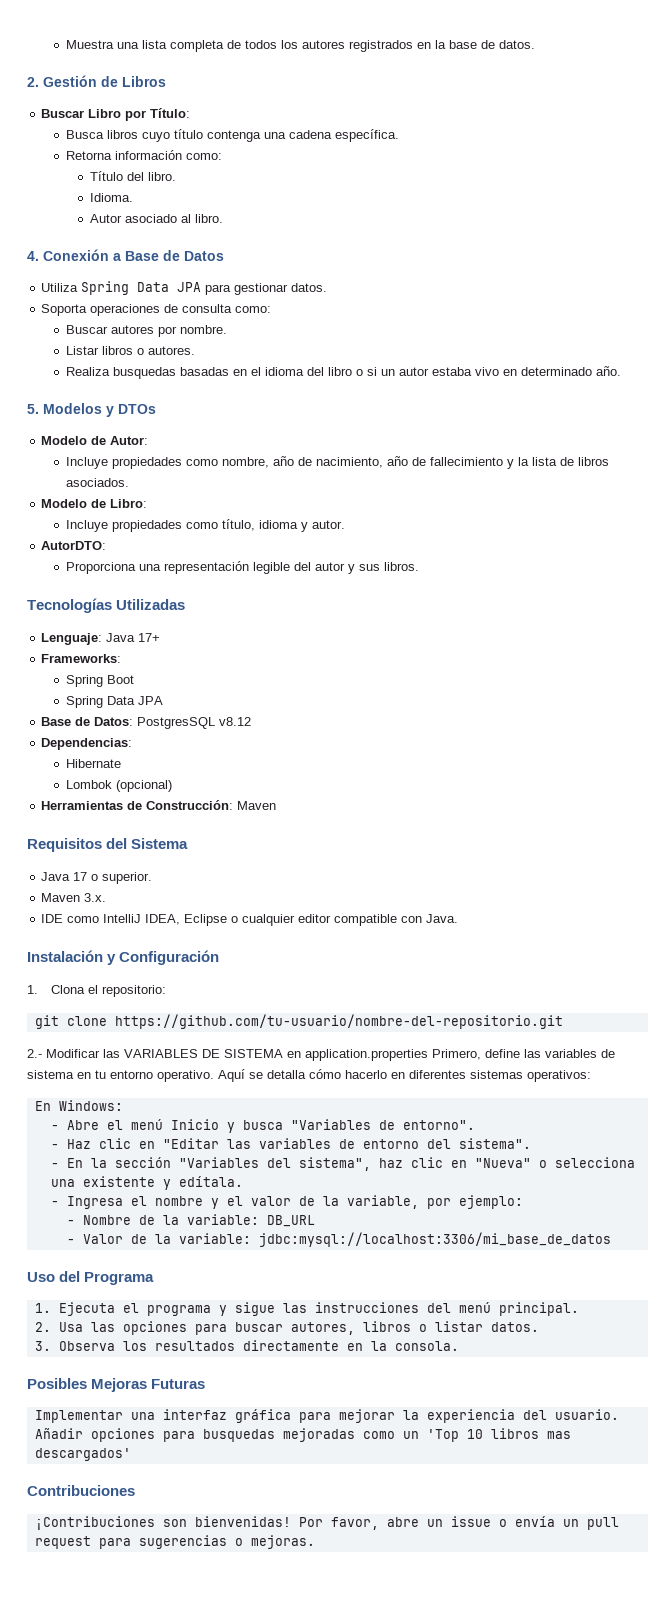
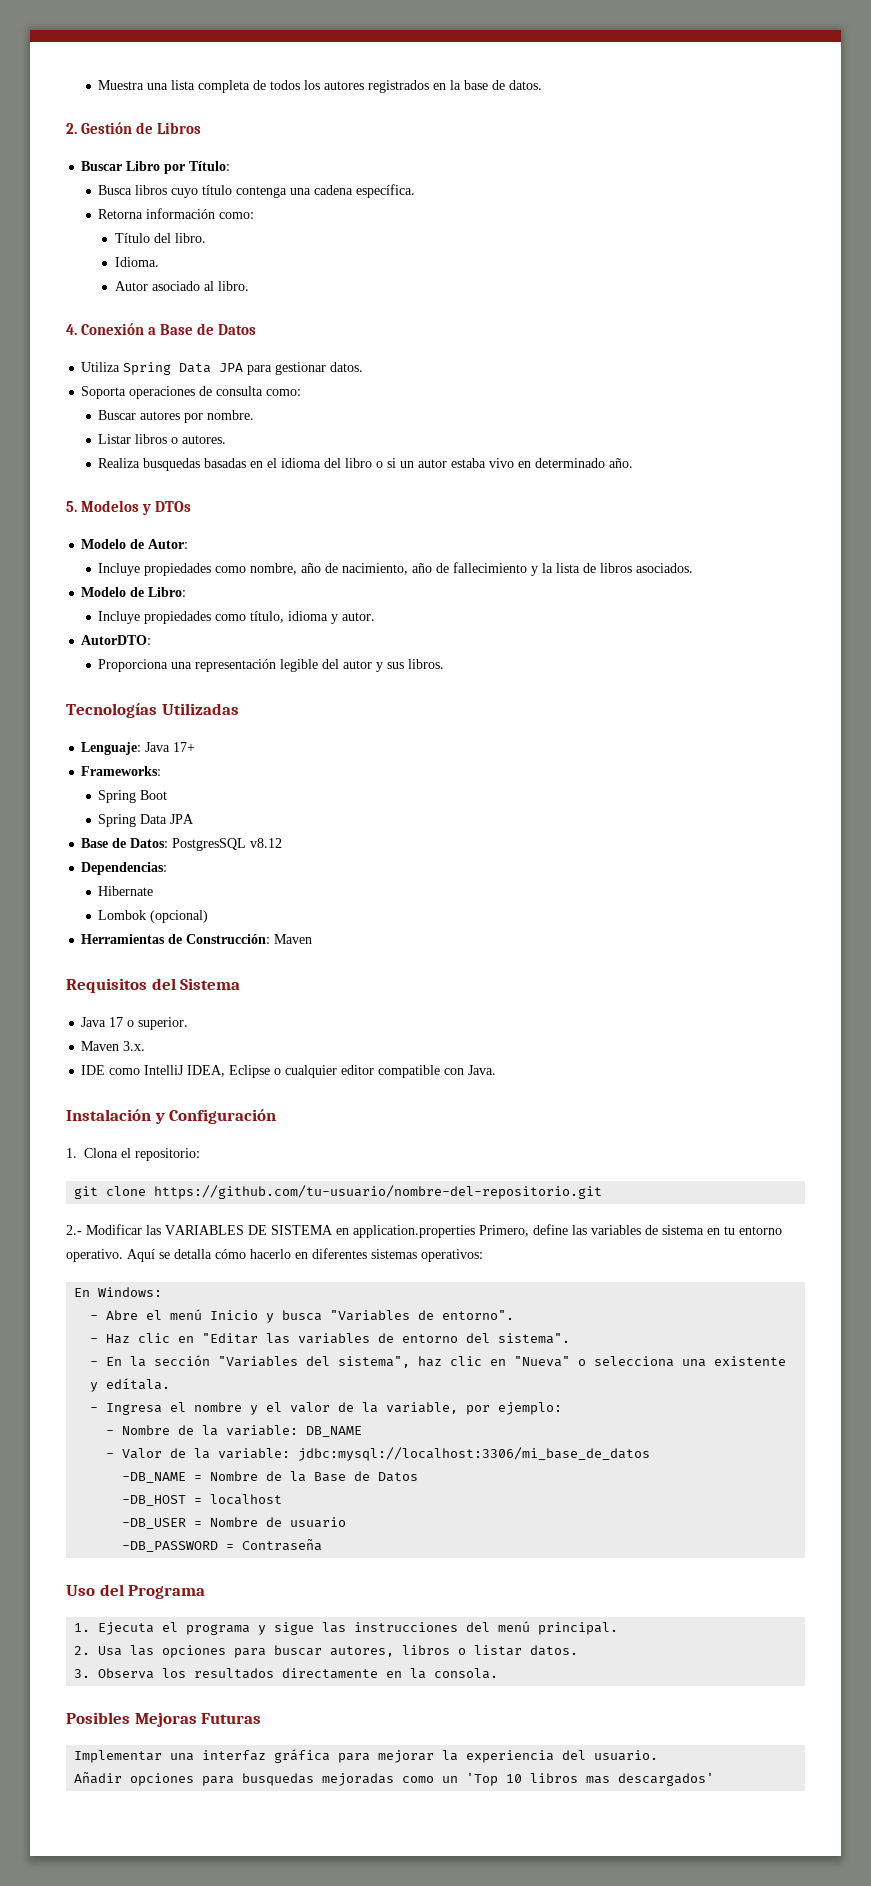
- - Nombre de la variable: DB_URL
+ - Nombre de la variable: DB_NAME
+ -DB_NAME = Nombre de la Base de Datos
+ -DB_HOST = localhost
+ -DB_USER = Nombre de usuario
+ -DB_PASSWORD = Contraseña
- Contribuciones
- ¡Contribuciones son bienvenidas! Por favor, abre un issue o envía un pull request para sugerencias o mejoras.

